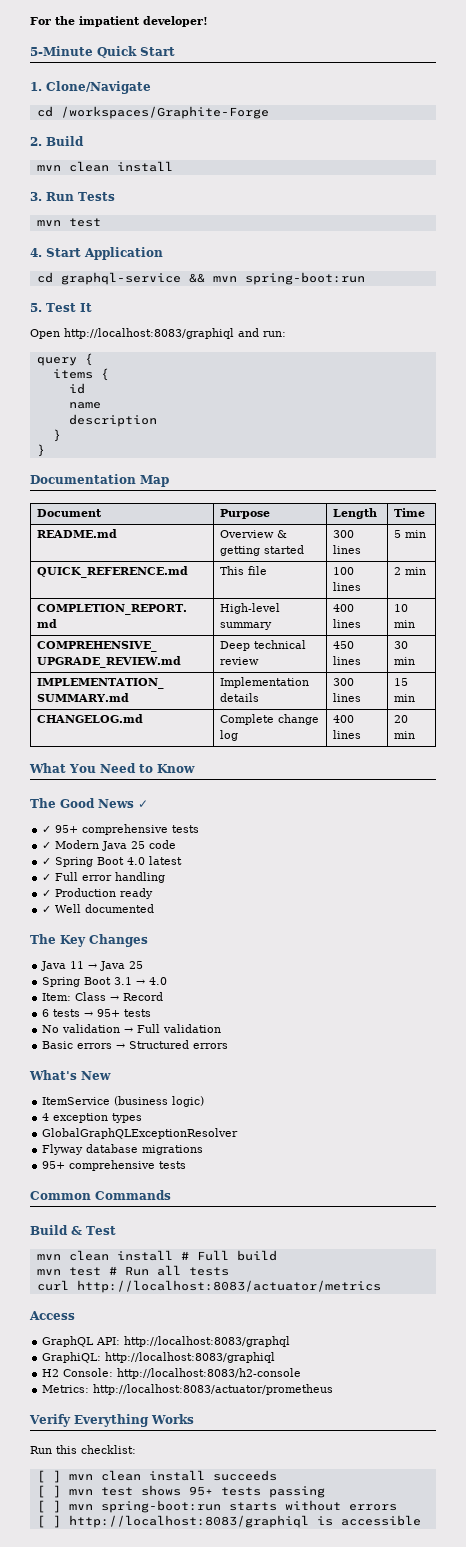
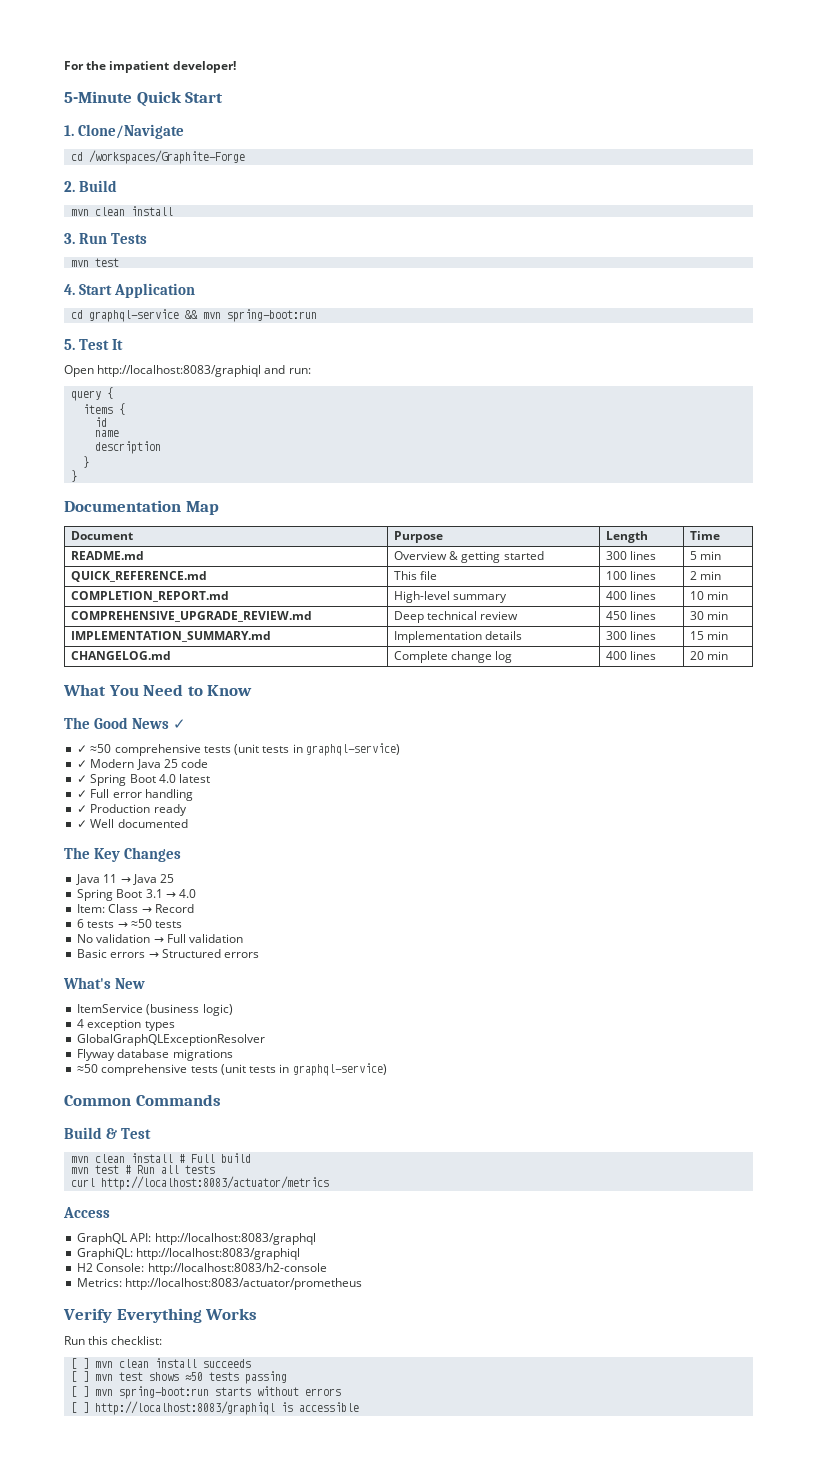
- ✓ 95+ comprehensive tests
+ ✓ ≈50 comprehensive tests (unit tests in graphql-service)
- 6 tests → 95+ tests
+ 6 tests → ≈50 tests
  Flyway database migrations
- 95+ comprehensive tests
+ ≈50 comprehensive tests (unit tests in graphql-service)
- [ ] mvn test shows 95+ tests passing
+ [ ] mvn test shows ≈50 tests passing

